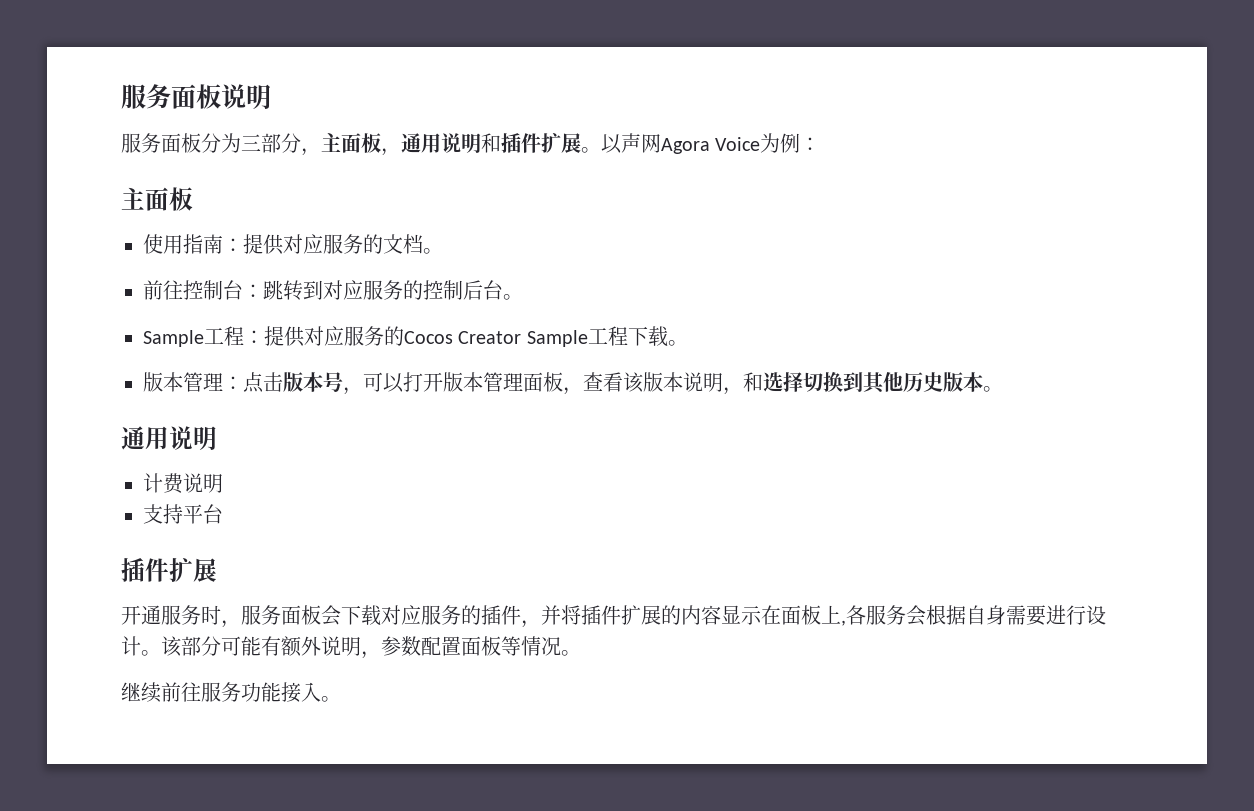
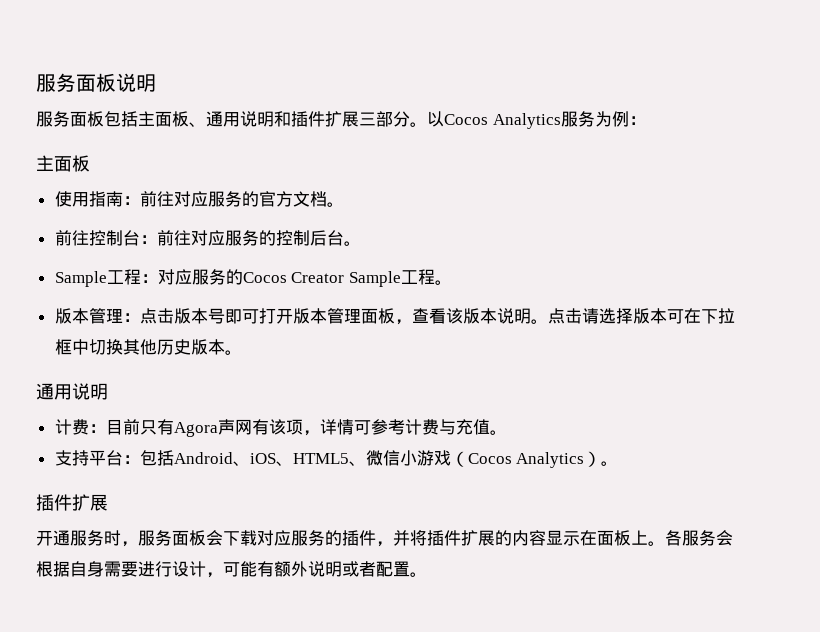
- 服务面板分为三部分，主面板，通用说明和插件扩展。以声网Agora Voice为例：
+ 服务面板包括主面板、通用说明和插件扩展三部分。以Cocos Analytics服务为例：
- 使用指南：提供对应服务的文档。
+ 使用指南：前往对应服务的官方文档。
- 前往控制台：跳转到对应服务的控制后台。
+ 前往控制台：前往对应服务的控制后台。
- Sample工程：提供对应服务的Cocos Creator Sample工程下载。
+ Sample工程：对应服务的Cocos Creator Sample工程。
- 版本管理：点击版本号，可以打开版本管理面板，查看该版本说明，和选择切换到其他历史版本。
+ 版本管理：点击版本号即可打开版本管理面板，查看该版本说明。点击请选择版本可在下拉框中切换其他历史版本。
- 计费说明
- 支持平台
+ 计费：目前只有Agora声网有该项，详情可参考计费与充值。
+ 支持平台：包括Android、iOS、HTML5、微信小游戏（Cocos Analytics）。
- 开通服务时，服务面板会下载对应服务的插件，并将插件扩展的内容显示在面板上,各服务会根据自身需要进行设计。该部分可能有额外说明，参数配置面板等情况。
- 继续前往服务功能接入。
+ 开通服务时，服务面板会下载对应服务的插件，并将插件扩展的内容显示在面板上。各服务会根据自身需要进行设计，可能有额外说明或者配置。

